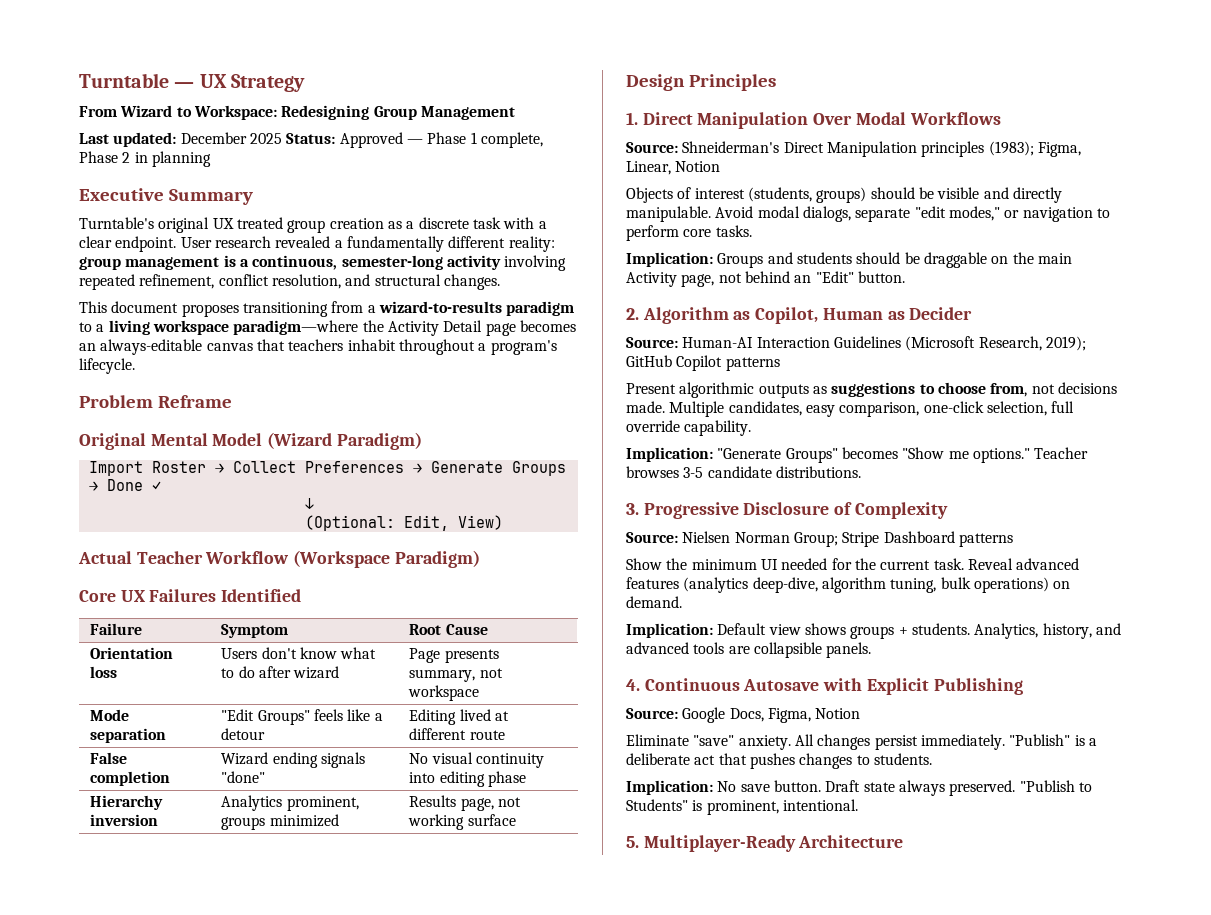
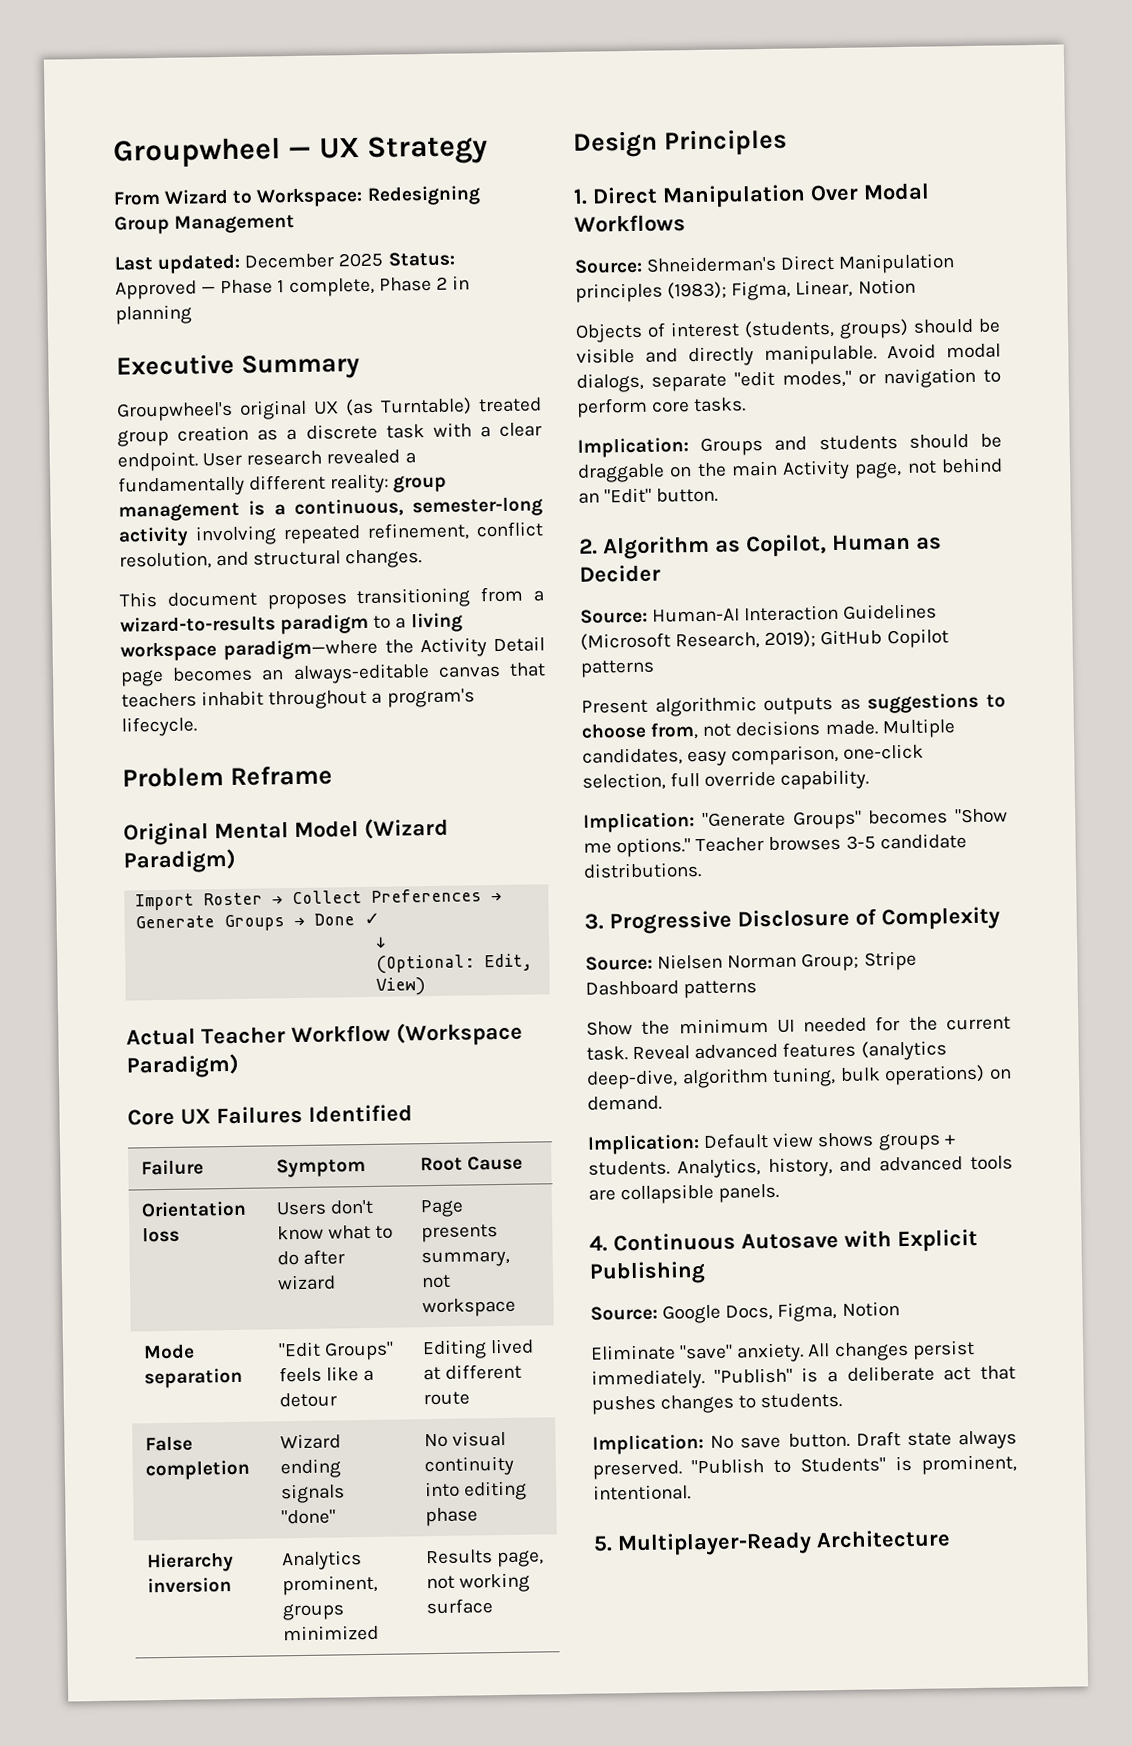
- Turntable — UX Strategy
+ Groupwheel — UX Strategy
- Turntable's original UX treated group creation as a discrete task with a clear endpoint.
+ Groupwheel's original UX (as Turntable) treated group creation as a discrete task with a clear endpoint.

